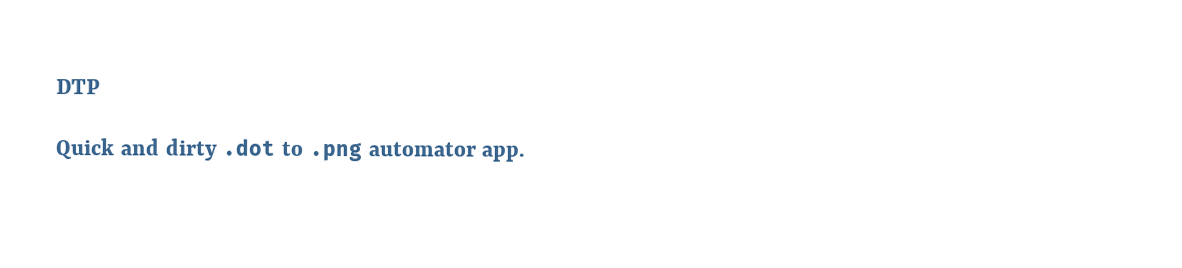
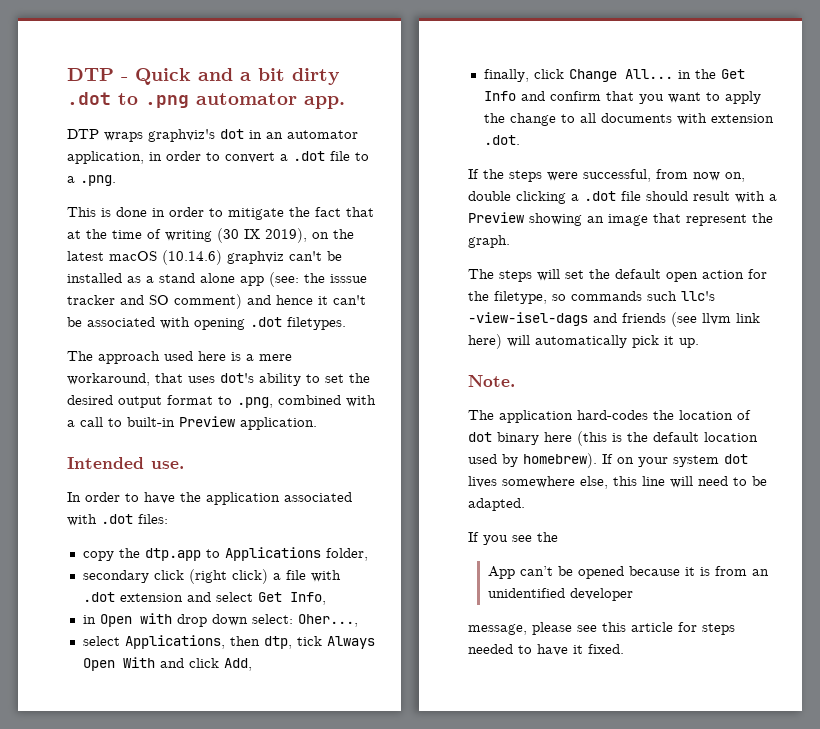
- DTP
- Quick and dirty .dot to .png automator app.
+ DTP - Quick and a bit dirty .dot to .png automator app.
+ DTP wraps graphviz's dot in an automator application, in order to convert a .dot file to a .png.
+ This is done in order to mitigate the fact that at the time of writing (30 IX 2019), on the latest macOS (10.14.6) graphviz can't be installed as a stand alone app (see: the isssue tracker and SO comment) and hence it can't be associated with opening .dot filetypes.
+ The approach used here is a mere workaround, that uses dot's ability to set the desired output format to .png, combined with a call to built-in Preview application.
+ Intended use.
+ In order to have the application associated with .dot files:
+ copy the dtp.app to Applications folder,
+ secondary click (right click) a file with .dot extension and select Get Info,
+ in Open with drop down select: Oher...,
+ select Applications, then dtp, tick Always Open With and click Add,
+ finally, click Change All... in the Get Info and confirm that you want to apply the change to all documents with extension .dot.
+ If the steps were successful, from now on, double clicking a .dot file should result with a Preview showing an image that represent the graph.
+ The steps will set the default open action for the filetype, so commands such llc's -view-isel-dags and friends (see llvm link here) will automatically pick it up.
+ Note.
+ The application hard-codes the location of dot binary here (this is the default location used by homebrew). If on your system dot lives somewhere else, this line will need to be adapted.
+ If you see the
+ App can’t be opened because it is from an unidentified developer
+ message, please see this article for steps needed to have it fixed.

